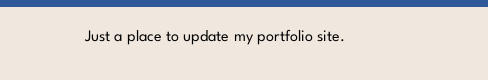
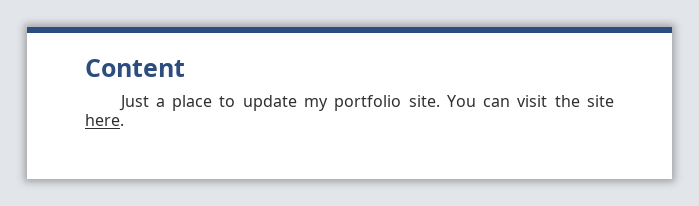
+ Content
+ You can visit the site here.

